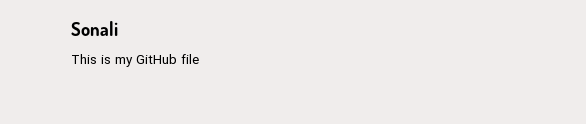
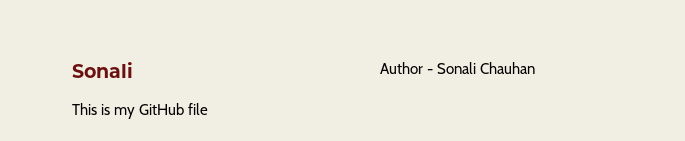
+ Author - Sonali Chauhan

